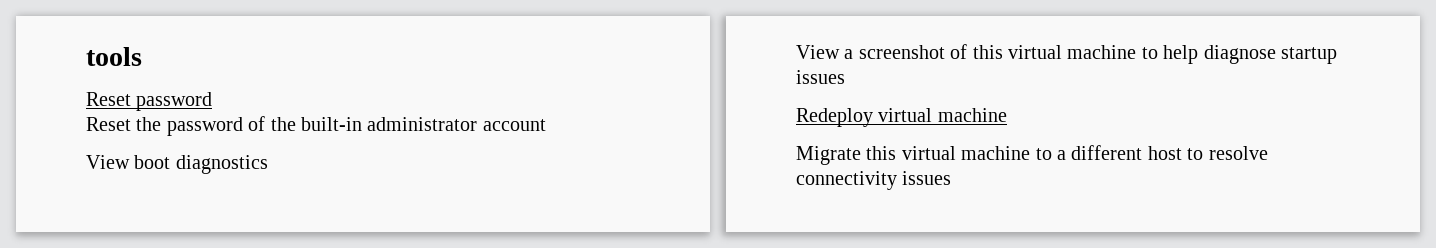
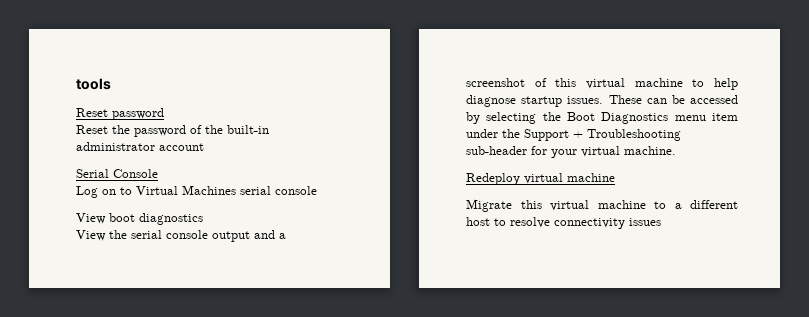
+ Serial Console
+ Log on to Virtual Machines serial console
- View a screenshot of this virtual machine to help diagnose startup issues
+ View the serial console output and a screenshot of this virtual machine to help diagnose startup issues. These can be accessed by selecting the Boot Diagnostics menu item under the Support + Troubleshooting sub-header for your virtual machine.

